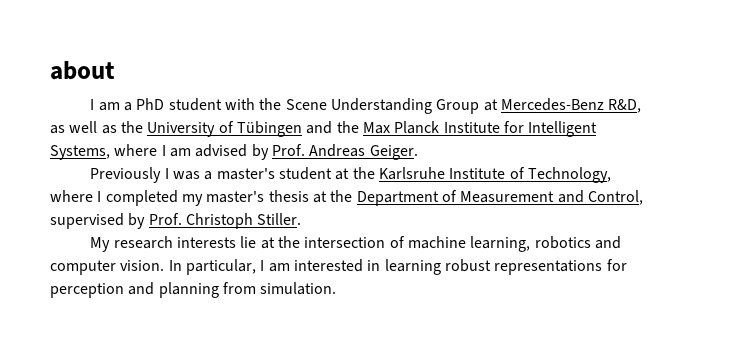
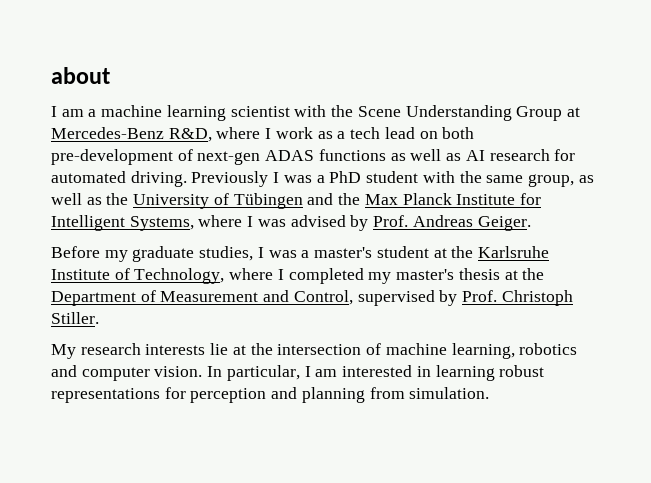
- I am a PhD student with the Scene Understanding Group at Mercedes-Benz R&D, as well as the University of Tübingen and the Max Planck Institute for Intelligent Systems, where I am advised by Prof. Andreas Geiger.
+ I am a machine learning scientist with the Scene Understanding Group at Mercedes-Benz R&D, where I work as a tech lead on both pre-development of next-gen ADAS functions as well as AI research for automated driving. Previously I was a PhD student with the same group, as well as the University of Tübingen and the Max Planck Institute for Intelligent Systems, where I was advised by Prof. Andreas Geiger.
- Previously I was a master's student at the Karlsruhe Institute of Technology, where I completed my master's thesis at the Department of Measurement and Control, supervised by Prof. Christoph Stiller.
+ Before my graduate studies, I was a master's student at the Karlsruhe Institute of Technology, where I completed my master's thesis at the Department of Measurement and Control, supervised by Prof. Christoph Stiller.

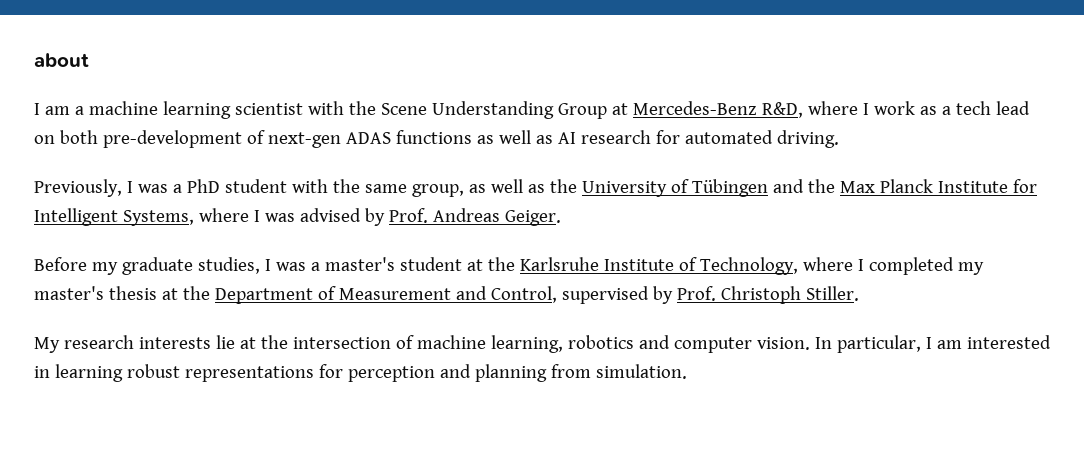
- I am a machine learning scientist with the Scene Understanding Group at Mercedes-Benz R&D, where I work as a tech lead on both pre-development of next-gen ADAS functions as well as AI research for automated driving. Previously I was a PhD student with the same group, as well as the University of Tübingen and the Max Planck Institute for Intelligent Systems, where I was advised by Prof. Andreas Geiger.
+ I am a machine learning scientist with the Scene Understanding Group at Mercedes-Benz R&D, where I work as a tech lead on both pre-development of next-gen ADAS functions as well as AI research for automated driving.
+ Previously, I was a PhD student with the same group, as well as the University of Tübingen and the Max Planck Institute for Intelligent Systems, where I was advised by Prof. Andreas Geiger.

